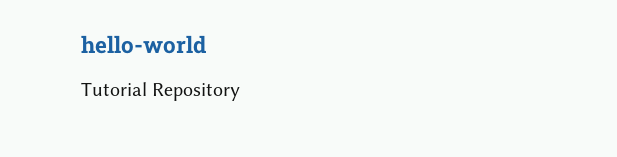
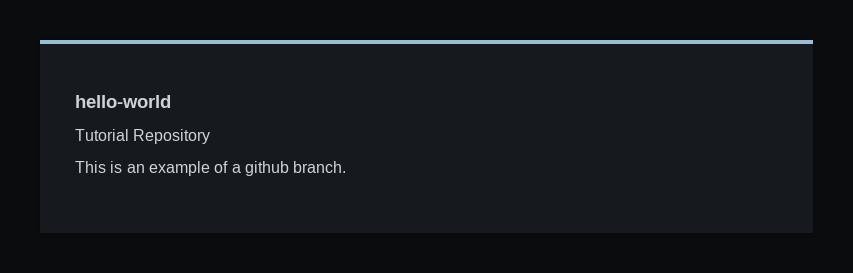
+ This is an example of a github branch.

